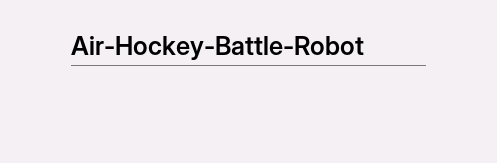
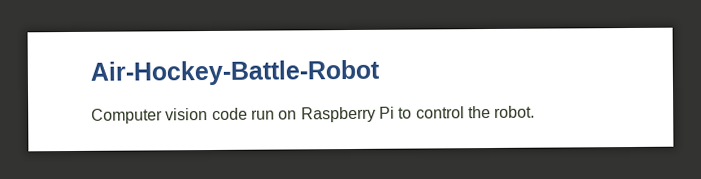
+ Computer vision code run on Raspberry Pi to control the robot.

